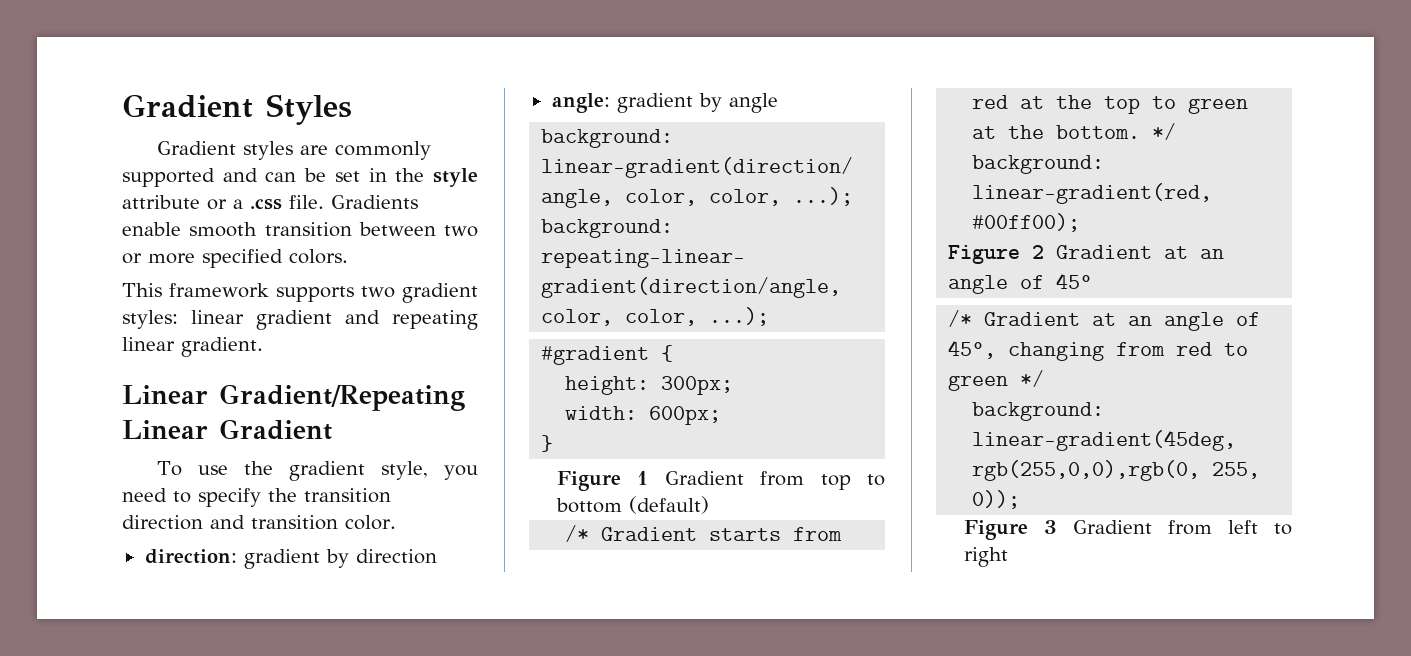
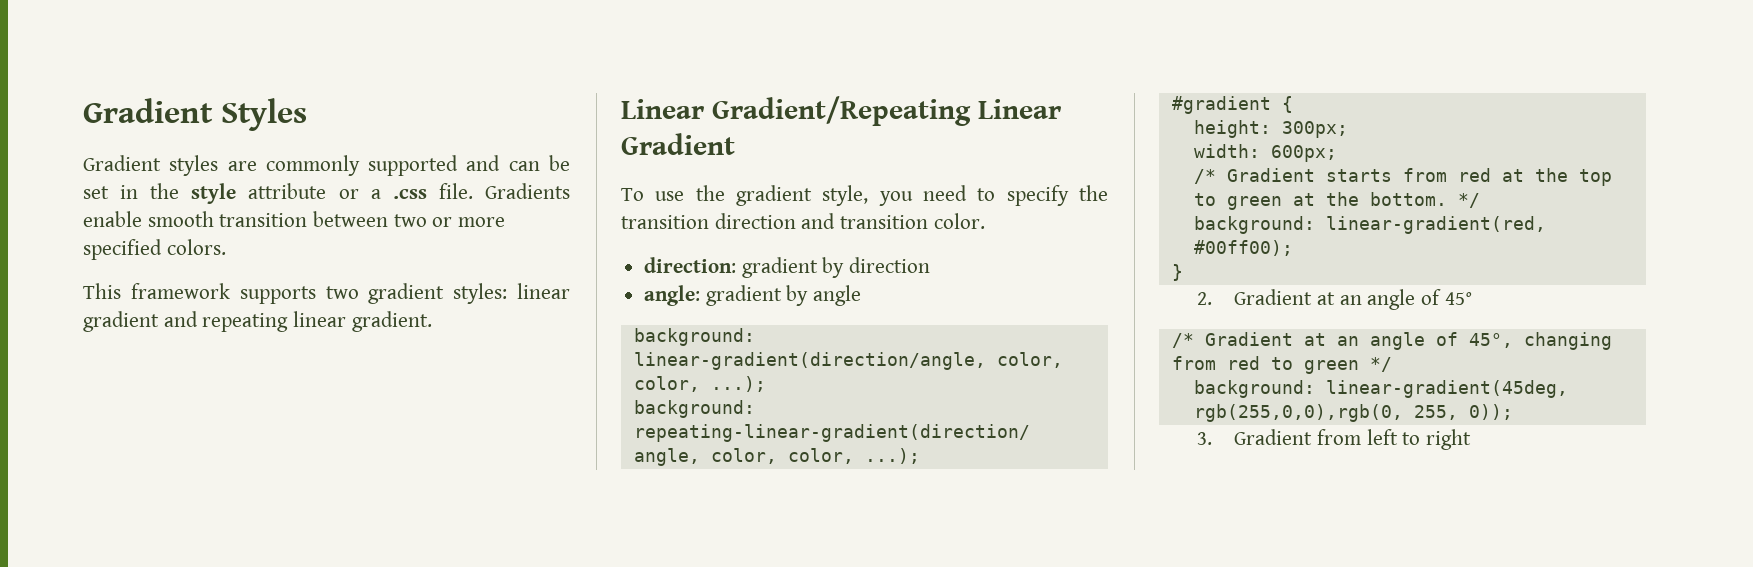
- }
- Figure 1 Gradient from top to bottom (default)
- Figure 2 Gradient at an angle of 45°
+ }
+ 2. Gradient at an angle of 45°
- Figure 3 Gradient from left to right
+ 3. Gradient from left to right

